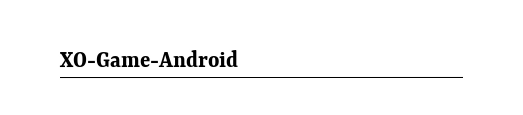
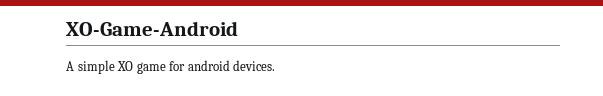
+ A simple XO game for android devices.

